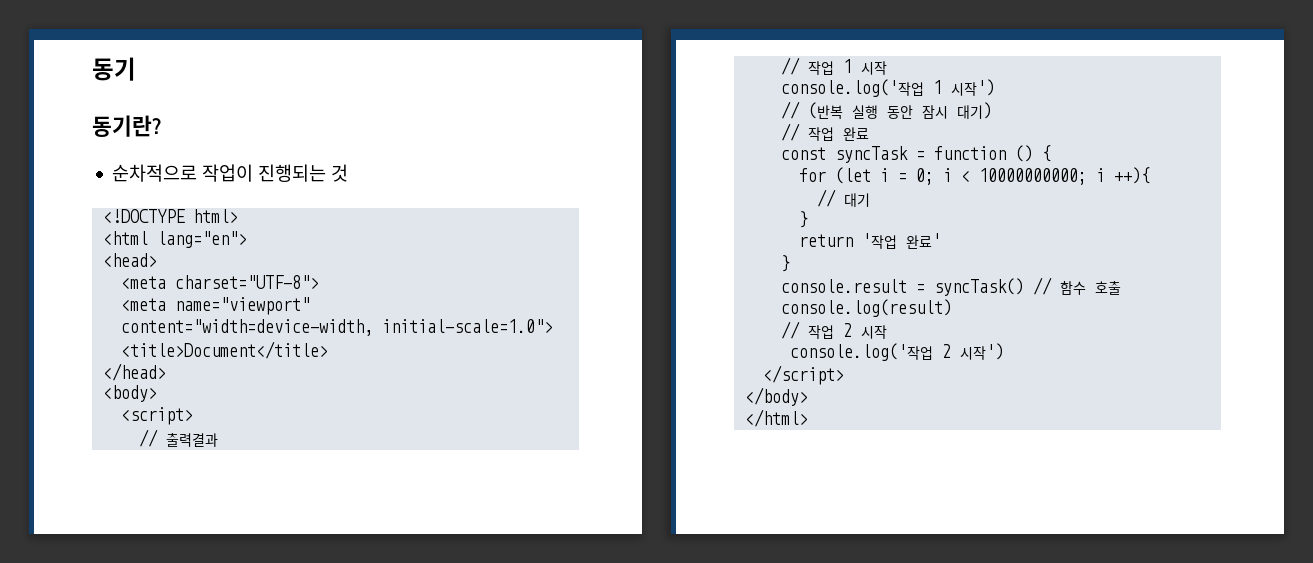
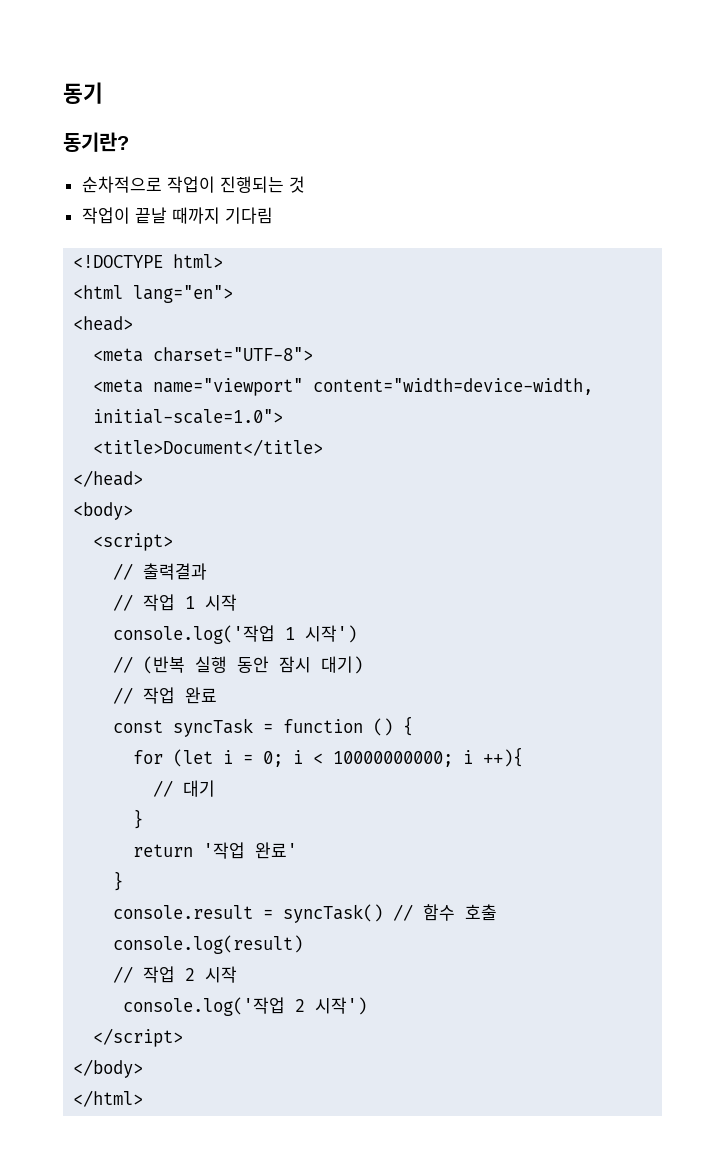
+ 작업이 끝날 때까지 기다림

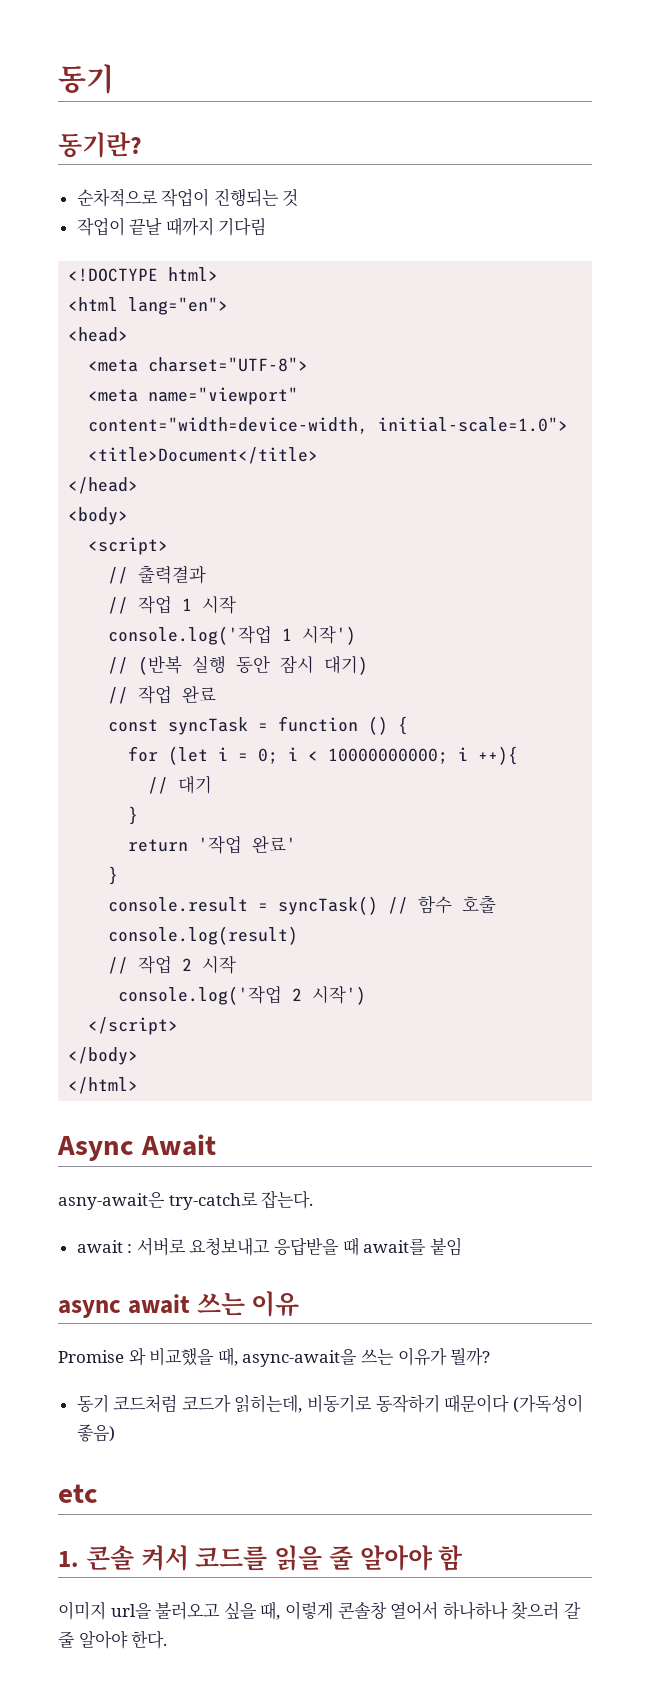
+ Async Await
+ asny-await은 try-catch로 잡는다.
+ await : 서버로 요청보내고 응답받을 때 await를 붙임
+ async await 쓰는 이유
+ Promise 와 비교했을 때, async-await을 쓰는 이유가 뭘까?
+ 동기 코드처럼 코드가 읽히는데, 비동기로 동작하기 때문이다 (가독성이 좋음)
+ etc
+ 1. 콘솔 켜서 코드를 읽을 줄 알아야 함
+ 이미지 url을 불러오고 싶을 때, 이렇게 콘솔창 열어서 하나하나 찾으러 갈 줄 알아야 한다.

